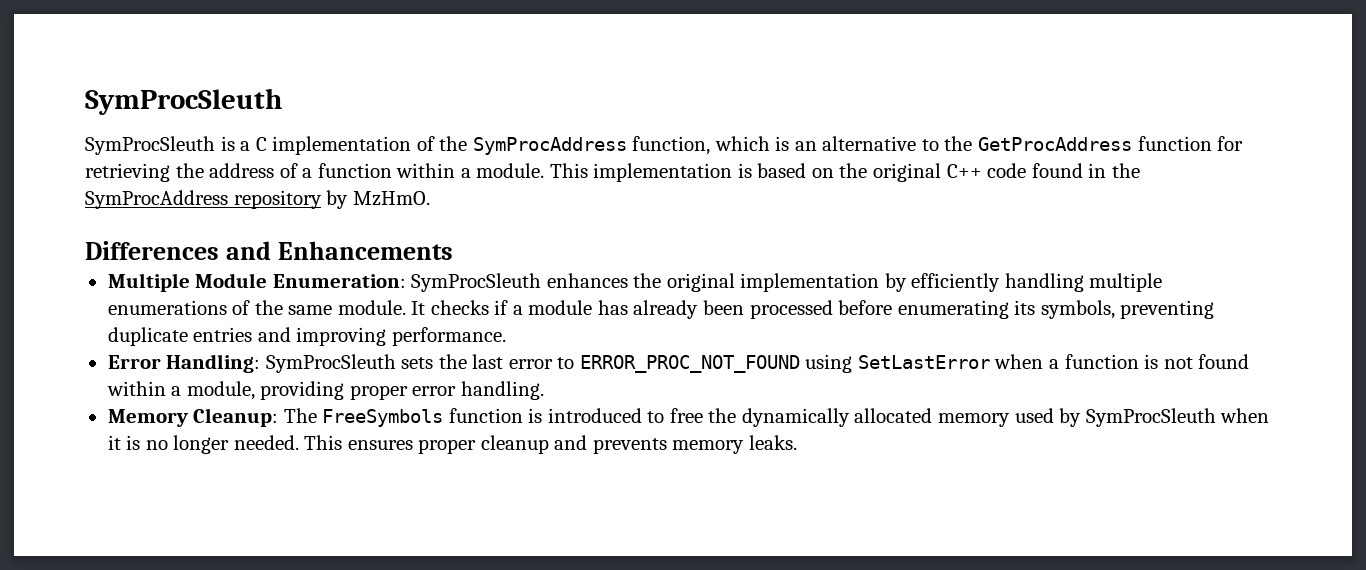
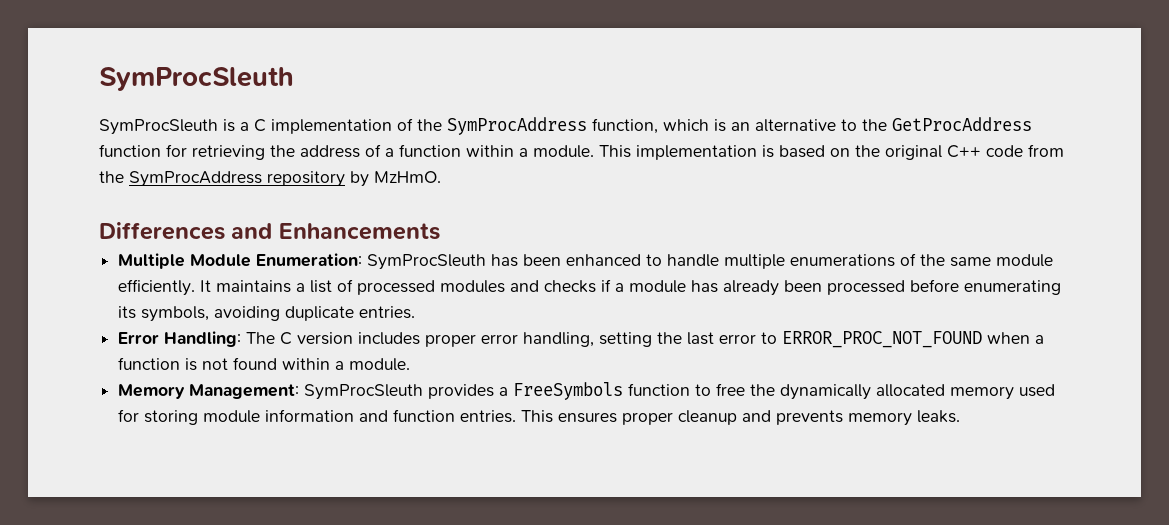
- This implementation is based on the original C++ code found in the SymProcAddress repository by MzHmO.
+ This implementation is based on the original C++ code from the SymProcAddress repository by MzHmO.
- Multiple Module Enumeration: SymProcSleuth enhances the original implementation by efficiently handling multiple enumerations of the same module. It checks if a module has already been processed before enumerating its symbols, preventing duplicate entries and improving performance.
- Error Handling: SymProcSleuth sets the last error to ERROR_PROC_NOT_FOUND using SetLastError when a function is not found within a module, providing proper error handling.
- Memory Cleanup: The FreeSymbols function is introduced to free the dynamically allocated memory used by SymProcSleuth when it is no longer needed.
+ Multiple Module Enumeration: SymProcSleuth has been enhanced to handle multiple enumerations of the same module efficiently. It maintains a list of processed modules and checks if a module has already been processed before enumerating its symbols, avoiding duplicate entries.
+ Error Handling: The C version includes proper error handling, setting the last error to ERROR_PROC_NOT_FOUND when a function is not found within a module.
+ Memory Management: SymProcSleuth provides a FreeSymbols function to free the dynamically allocated memory used for storing module information and function entries.

